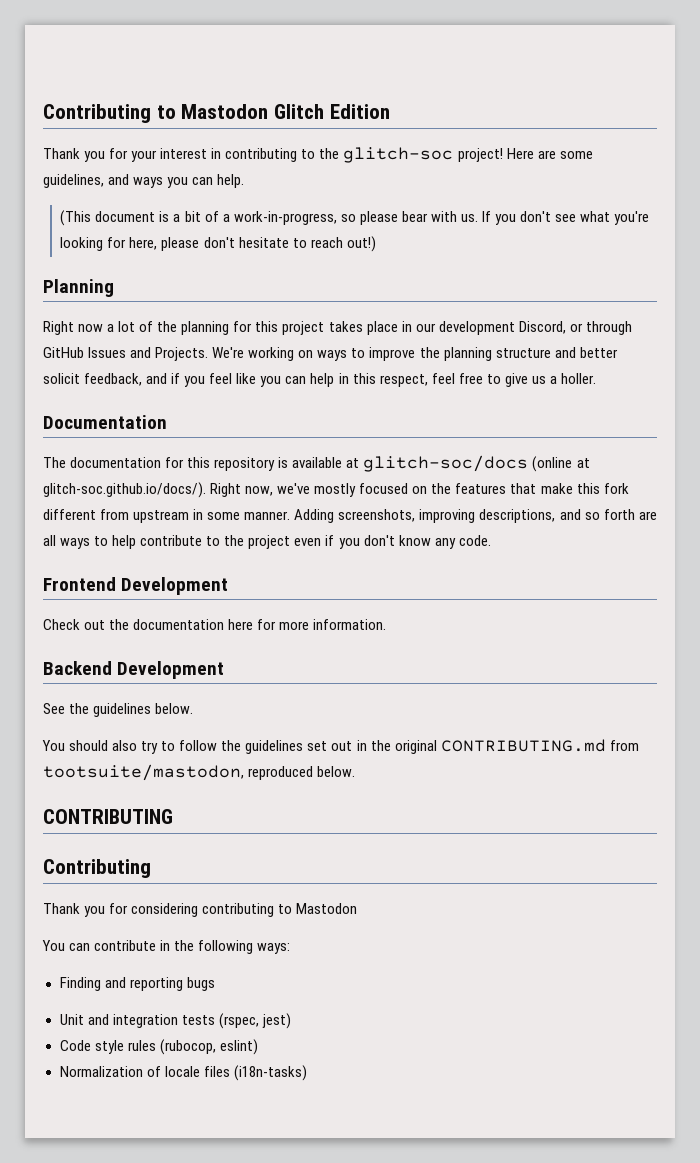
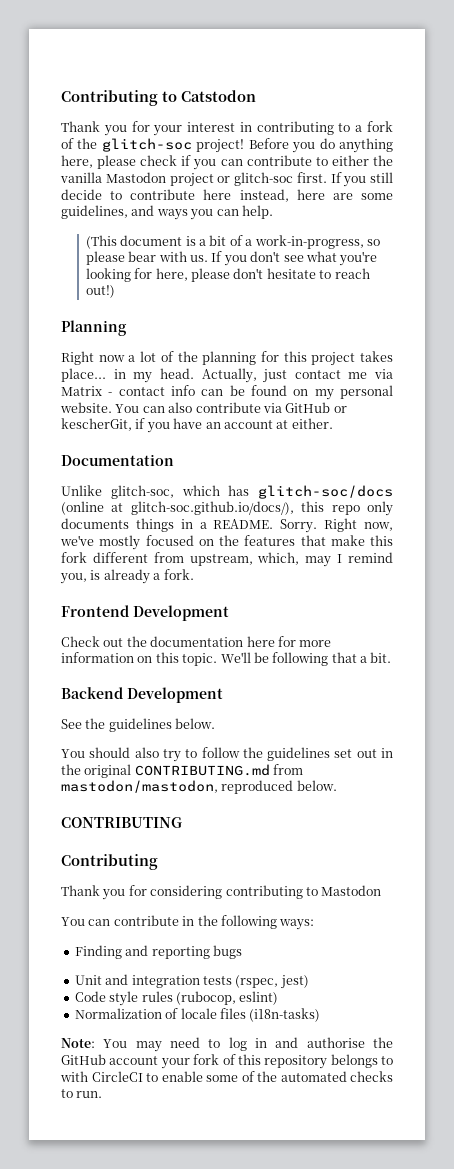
- Contributing to Mastodon Glitch Edition
+ Contributing to Catstodon
- Thank you for your interest in contributing to the glitch-soc project! Here are some guidelines, and ways you can help.
+ Thank you for your interest in contributing to a fork of the glitch-soc project! Before you do anything here, please check if you can contribute to either the vanilla Mastodon project or glitch-soc first. If you still decide to contribute here instead, here are some guidelines, and ways you can help.
- Right now a lot of the planning for this project takes place in our development Discord, or through GitHub Issues and Projects. We're working on ways to improve the planning structure and better solicit feedback, and if you feel like you can help in this respect, feel free to give us a holler.
+ Right now a lot of the planning for this project takes place... in my head. Actually, just contact me via Matrix - contact info can be found on my personal website. You can also contribute via GitHub or kescherGit, if you have an account at either.
  Documentation
- The documentation for this repository is available at glitch-soc/docs (online at glitch-soc.github.io/docs/). Right now, we've mostly focused on the features that make this fork different from upstream in some manner. Adding screenshots, improving descriptions, and so forth are all ways to help contribute to the project even if you don't know any code.
+ Unlike glitch-soc, which has glitch-soc/docs (online at glitch-soc.github.io/docs/), this repo only documents things in a README. Sorry. Right now, we've mostly focused on the features that make this fork different from upstream, which, may I remind you, is already a fork.
- Check out the documentation here for more information.
+ Check out the documentation here for more information on this topic. We'll be following that a bit.
- You should also try to follow the guidelines set out in the original CONTRIBUTING.md from tootsuite/mastodon, reproduced below.
+ You should also try to follow the guidelines set out in the original CONTRIBUTING.md from mastodon/mastodon, reproduced below.
+ Note: You may need to log in and authorise the GitHub account your fork of this repository belongs to with CircleCI to enable some of the automated checks to run.

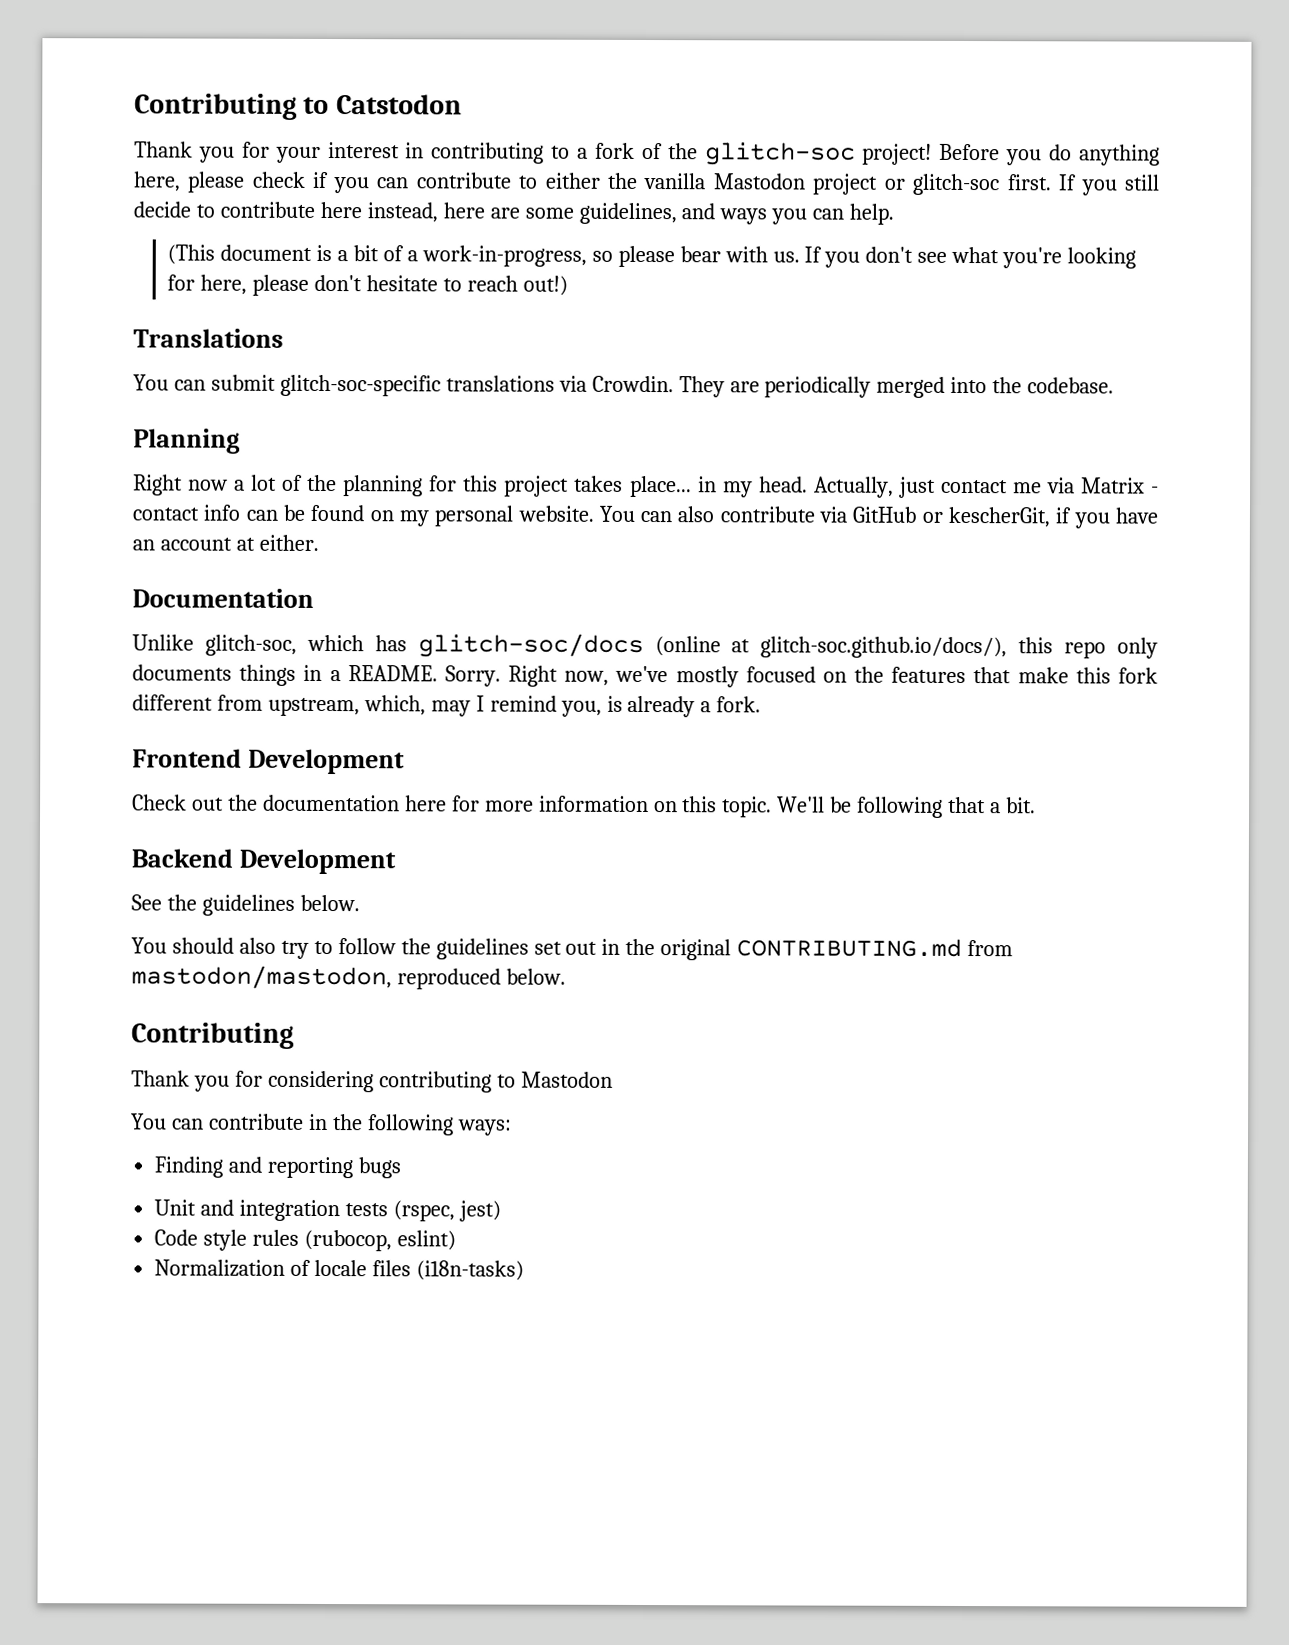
+ Translations
+ You can submit glitch-soc-specific translations via Crowdin. They are periodically merged into the codebase.
- CONTRIBUTING
- Note: You may need to log in and authorise the GitHub account your fork of this repository belongs to with CircleCI to enable some of the automated checks to run.

